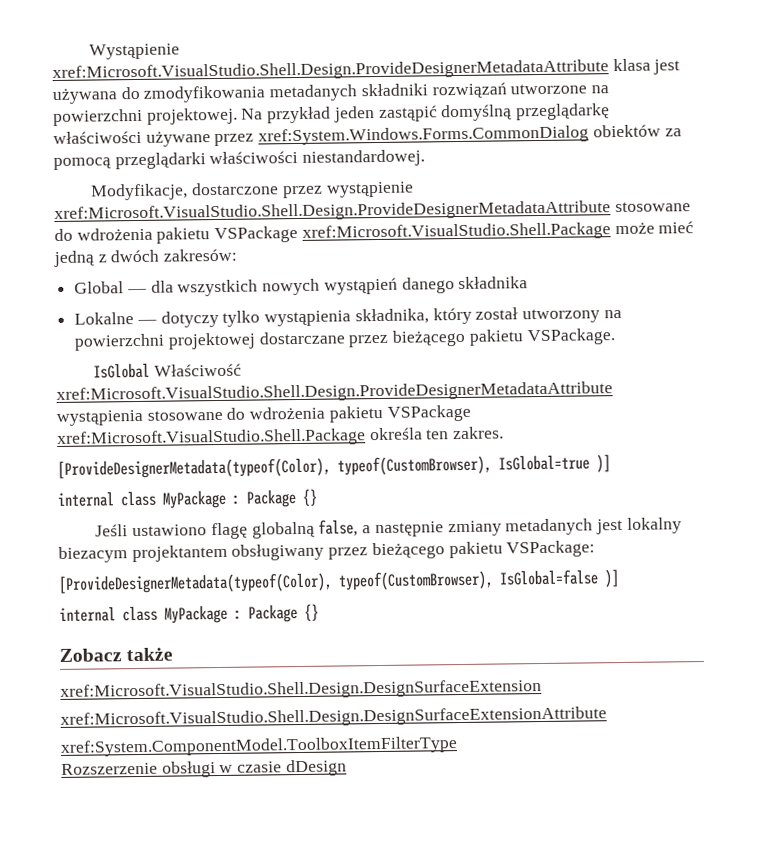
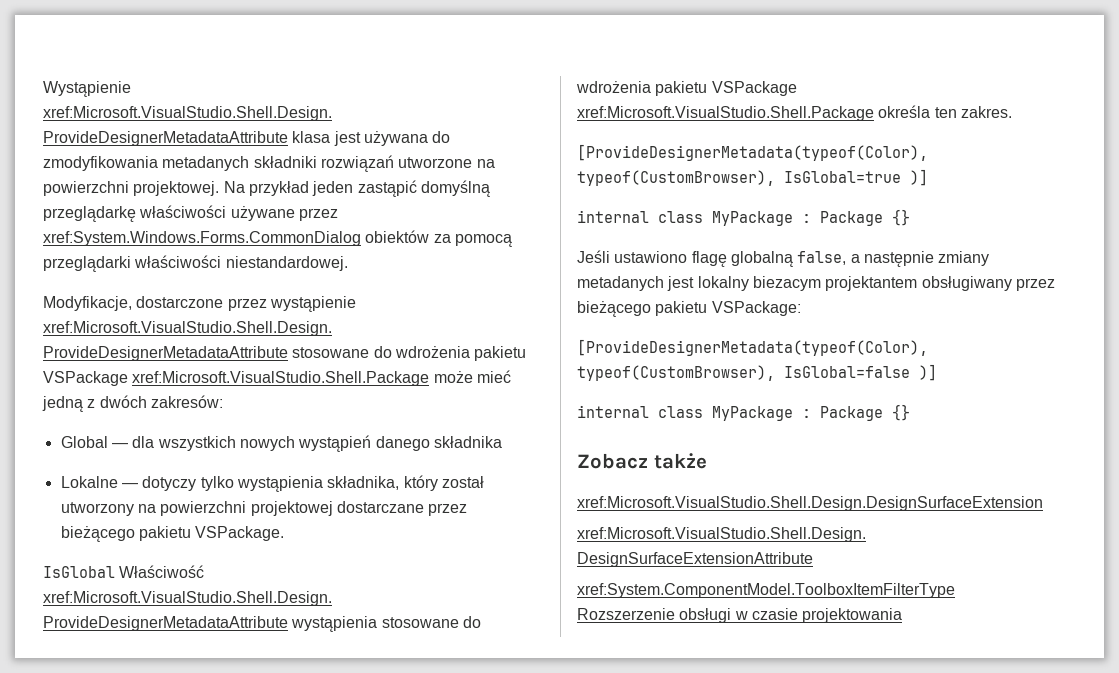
- Rozszerzenie obsługi w czasie dDesign
+ Rozszerzenie obsługi w czasie projektowania

